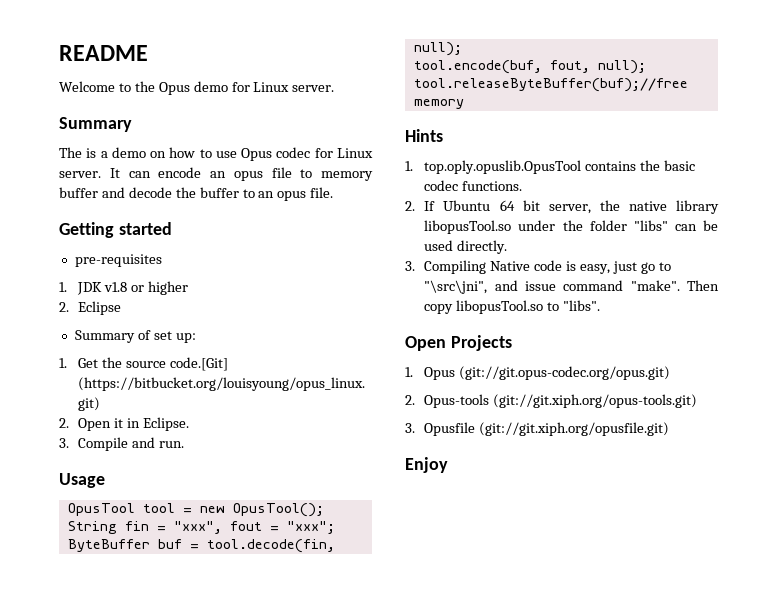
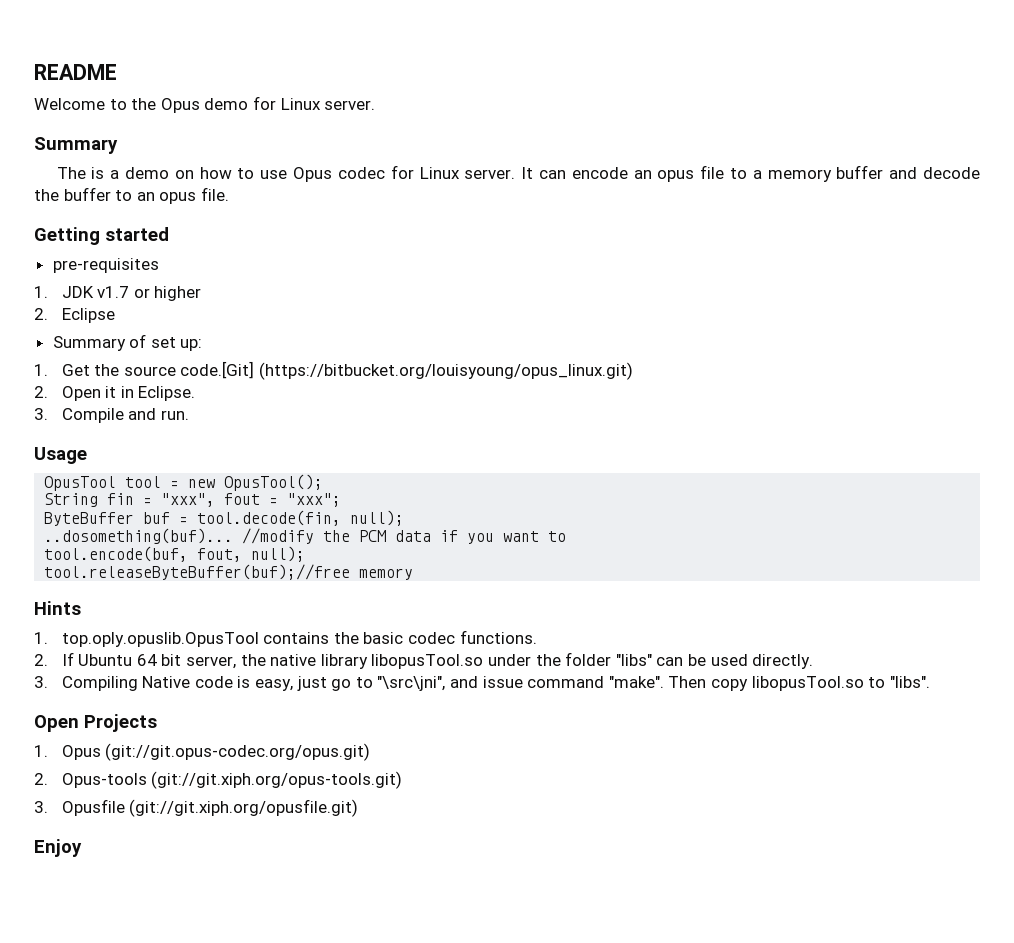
- It can encode an opus file to memory buffer and decode the buffer to an opus file.
+ It can encode an opus file to a memory buffer and decode the buffer to an opus file.
- 1. JDK v1.8 or higher
+ 1. JDK v1.7 or higher
+ ..dosomething(buf)... //modify the PCM data if you want to

